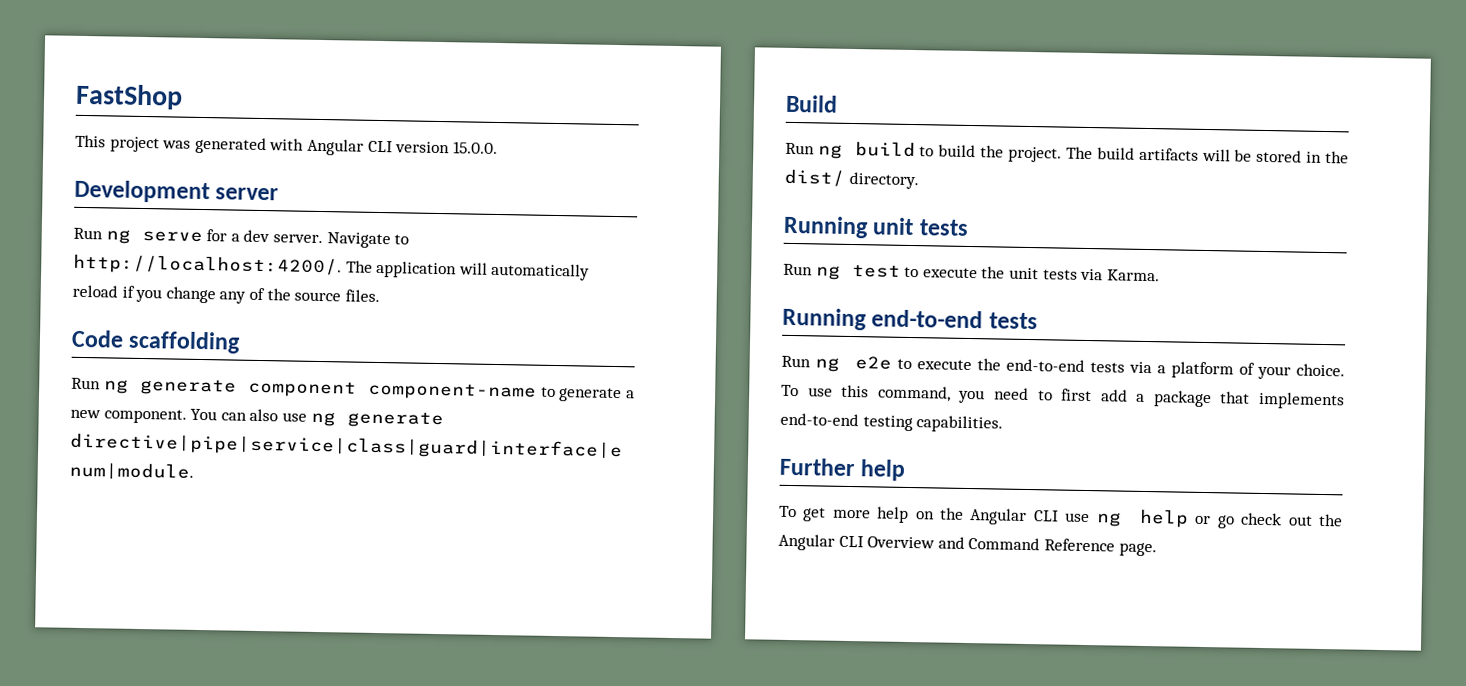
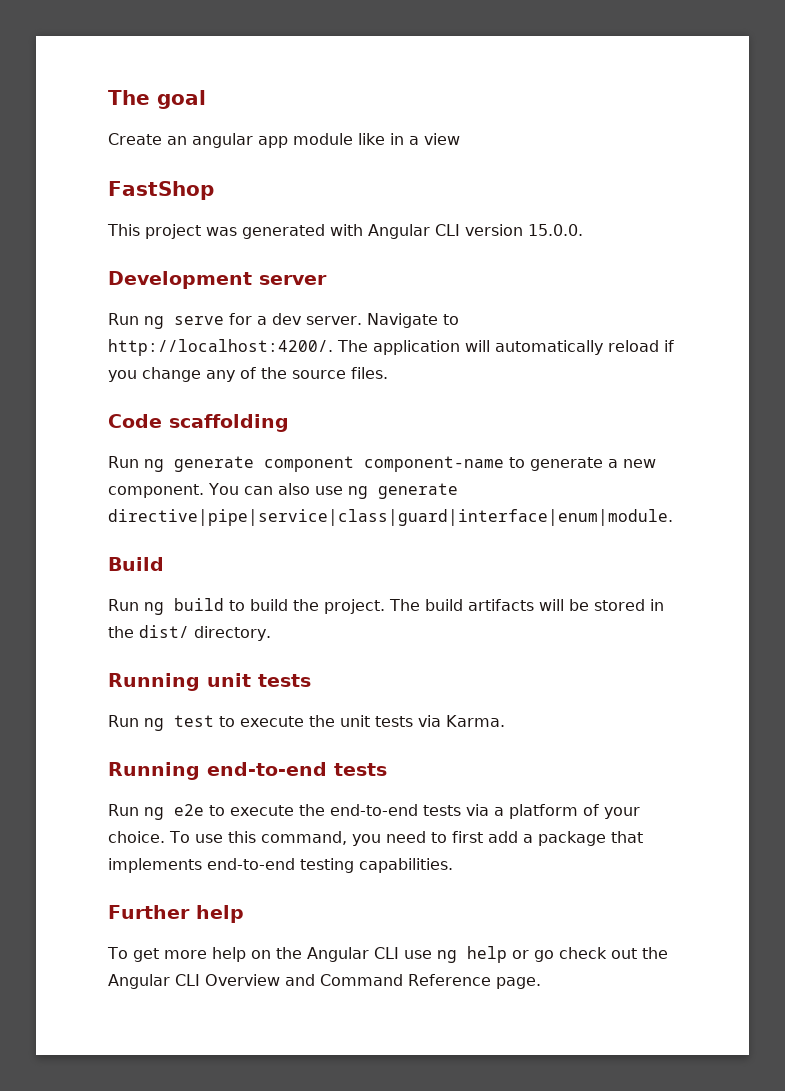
+ The goal
+ Create an angular app module like in a view

